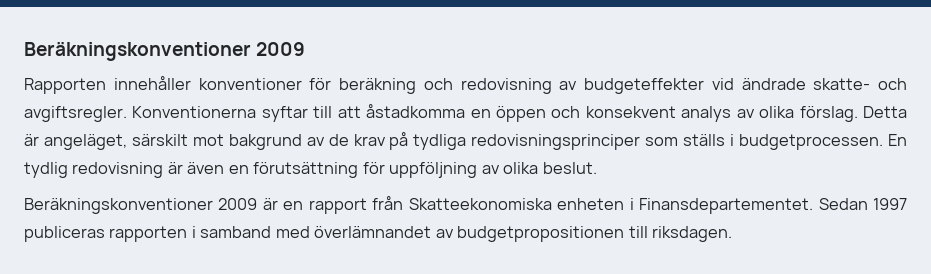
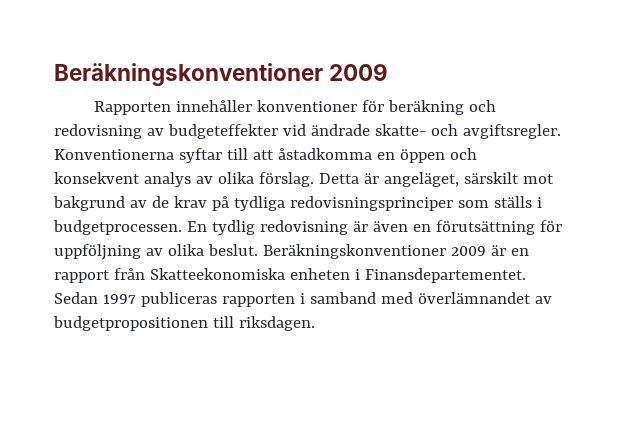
- En tydlig redovisning är även en förutsättning för uppföljning av olika beslut.
- Beräkningskonventioner 2009 är en rapport från Skatteekonomiska enheten i Finansdepartementet.
+ En tydlig redovisning är även en förutsättning för uppföljning av olika beslut. Beräkningskonventioner 2009 är en rapport från Skatteekonomiska enheten i Finansdepartementet.

